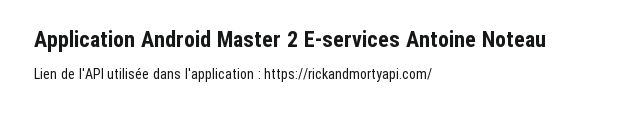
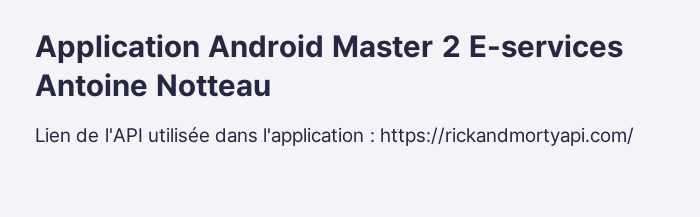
- Application Android Master 2 E-services Antoine Noteau
+ Application Android Master 2 E-services Antoine Notteau

